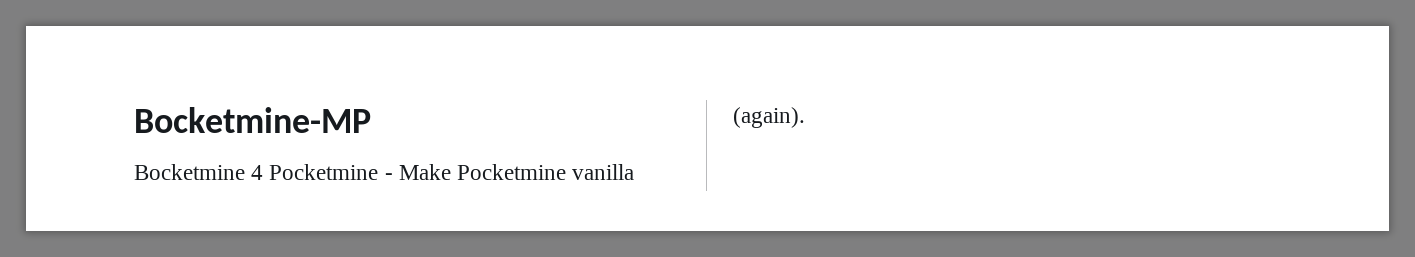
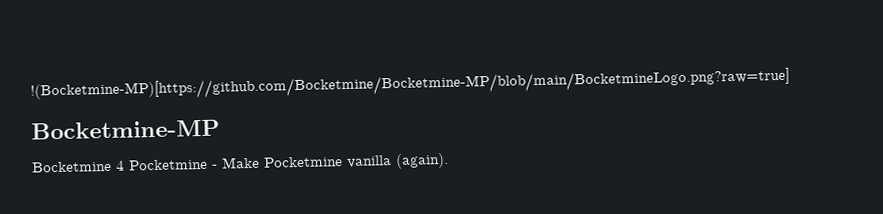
+ !(Bocketmine-MP)[https://github.com/Bocketmine/Bocketmine-MP/blob/main/BocketmineLogo.png?raw=true]

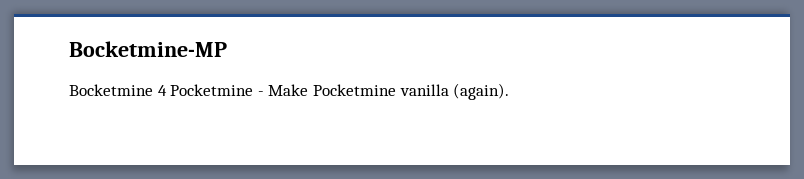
- !(Bocketmine-MP)[https://github.com/Bocketmine/Bocketmine-MP/blob/main/BocketmineLogo.png?raw=true]

